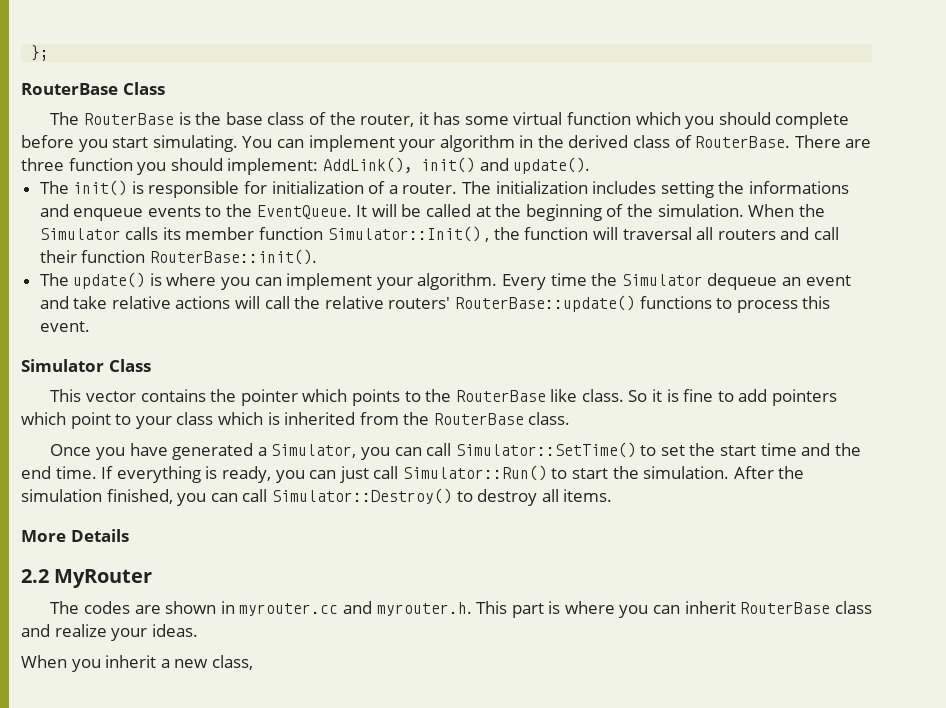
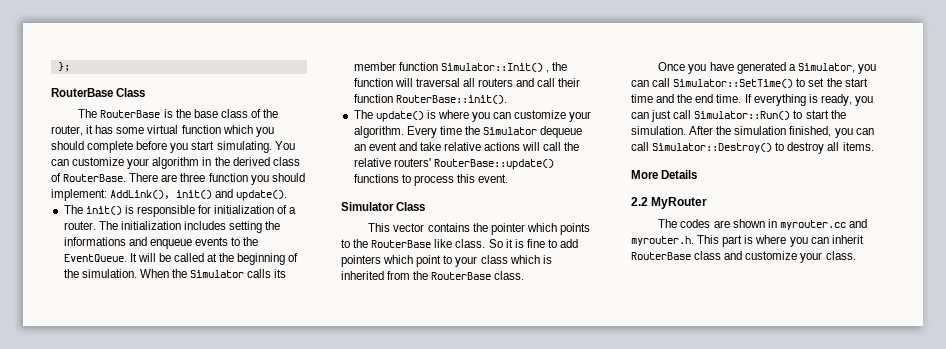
- You can implement your algorithm in the derived class of RouterBase.
+ You can customize your algorithm in the derived class of RouterBase.
- The update() is where you can implement your algorithm.
+ The update() is where you can customize your algorithm.
- The codes are shown in myrouter.cc and myrouter.h. This part is where you can inherit RouterBase class and realize your ideas.
- When you inherit a new class,
+ The codes are shown in myrouter.cc and myrouter.h. This part is where you can inherit RouterBase class and customize your class.

